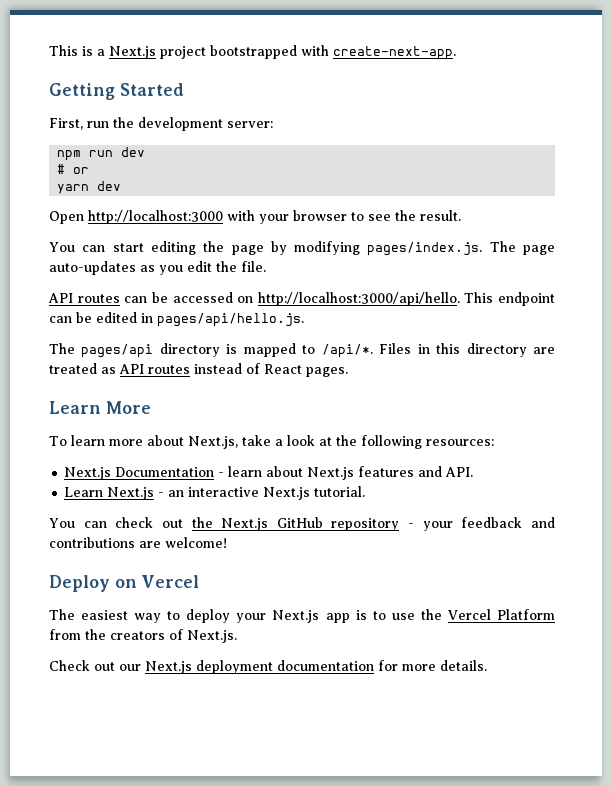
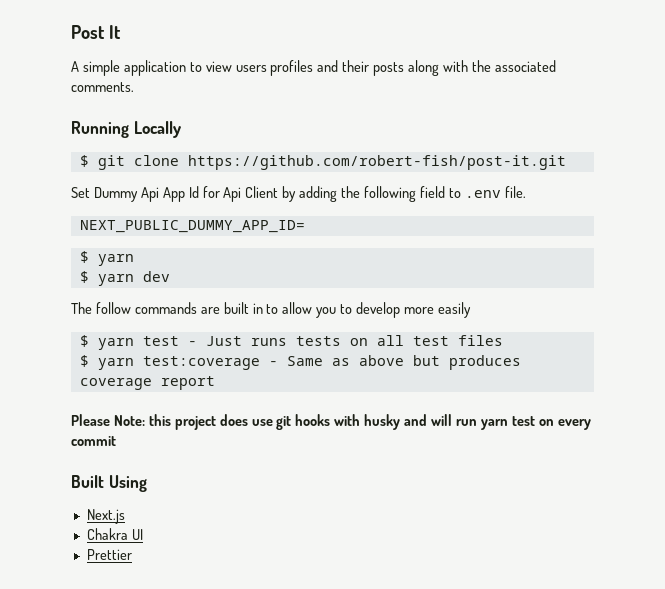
- This is a Next.js project bootstrapped with create-next-app.
- Getting Started
- First, run the development server:
- npm run dev
- # or
- yarn dev
- Open http://localhost:3000 with your browser to see the result.
- You can start editing the page by modifying pages/index.js. The page auto-updates as you edit the file.
- API routes can be accessed on http://localhost:3000/api/hello. This endpoint can be edited in pages/api/hello.js.
- The pages/api directory is mapped to /api/*. Files in this directory are treated as API routes instead of React pages.
- Learn More
- To learn more about Next.js, take a look at the following resources:
- Next.js Documentation - learn about Next.js features and API.
- Learn Next.js - an interactive Next.js tutorial.
- You can check out the Next.js GitHub repository - your feedback and contributions are welcome!
- Deploy on Vercel
- The easiest way to deploy your Next.js app is to use the Vercel Platform from the creators of Next.js.
- Check out our Next.js deployment documentation for more details.
+ Post It
+ A simple application to view users profiles and their posts along with the associated comments.
+ Running Locally
+ $ git clone https://github.com/robert-fish/post-it.git
+ Set Dummy Api App Id for Api Client by adding the following field to .env file.
+ NEXT_PUBLIC_DUMMY_APP_ID=
+ $ yarn
+ $ yarn dev
+ The follow commands are built in to allow you to develop more easily
+ $ yarn test - Just runs tests on all test files
+ $ yarn test:coverage - Same as above but produces coverage report
+ Please Note: this project does use git hooks with husky and will run yarn test on every commit
+ Built Using
+ Next.js
+ Chakra UI
+ Prettier

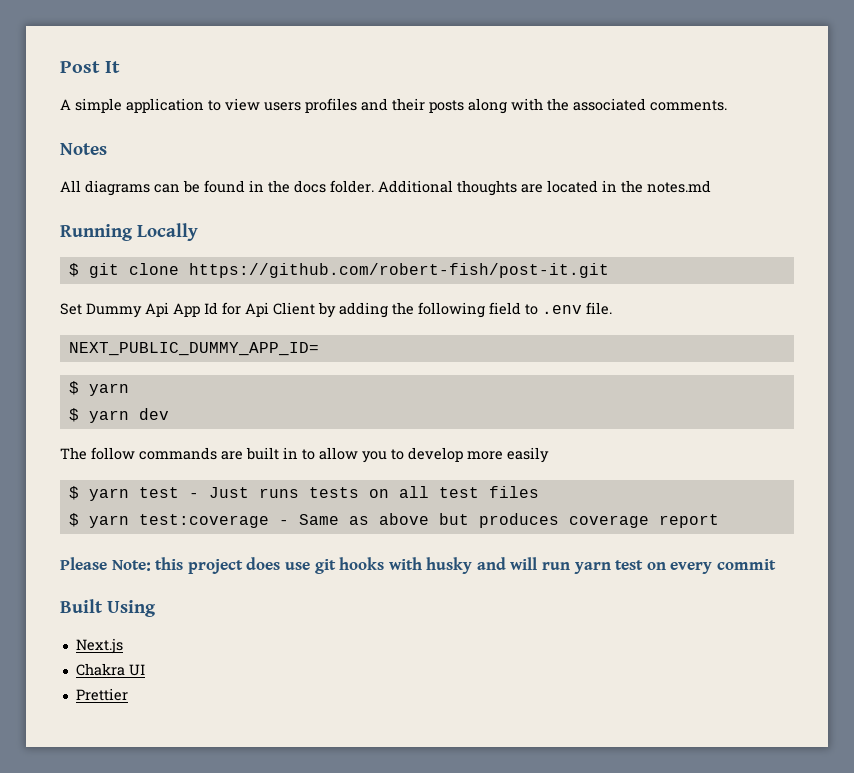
+ Notes
+ All diagrams can be found in the docs folder. Additional thoughts are located in the notes.md

